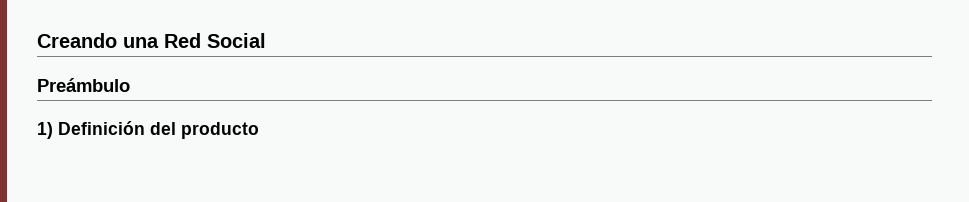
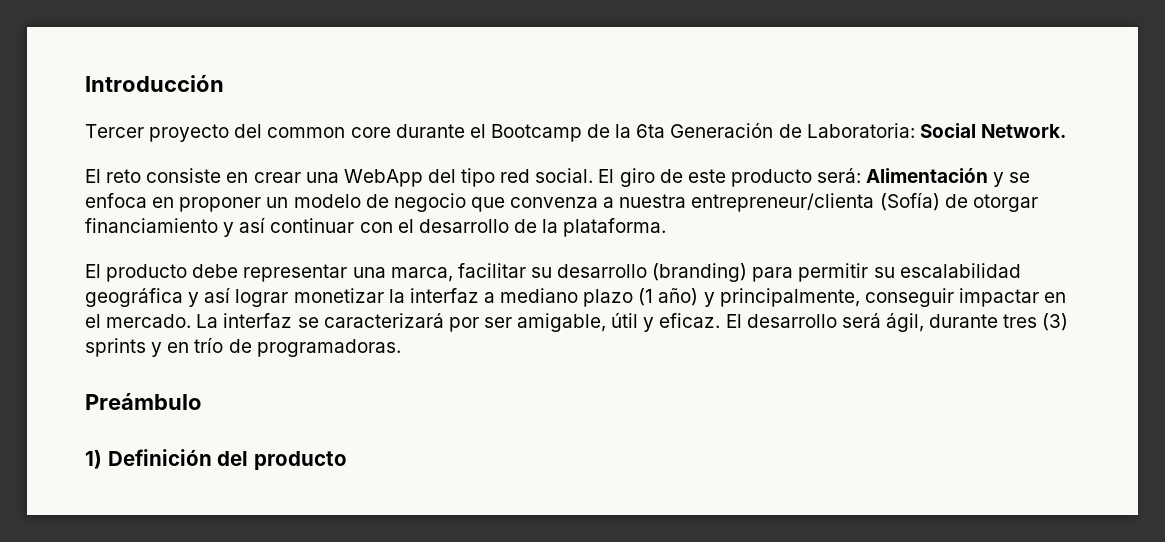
- Creando una Red Social
+ Introducción
+ Tercer proyecto del common core durante el Bootcamp de la 6ta Generación de Laboratoria: Social Network.
+ El reto consiste en crear una WebApp del tipo red social. El giro de este producto será: Alimentación y se enfoca en proponer un modelo de negocio que convenza a nuestra entrepreneur/clienta (Sofía) de otorgar financiamiento y así continuar con el desarrollo de la plataforma.
+ El producto debe representar una marca, facilitar su desarrollo (branding) para permitir su escalabilidad geográfica y así lograr monetizar la interfaz a mediano plazo (1 año) y principalmente, conseguir impactar en el mercado. La interfaz se caracterizará por ser amigable, útil y eficaz. El desarrollo será ágil, durante tres (3) sprints y en trío de programadoras.

